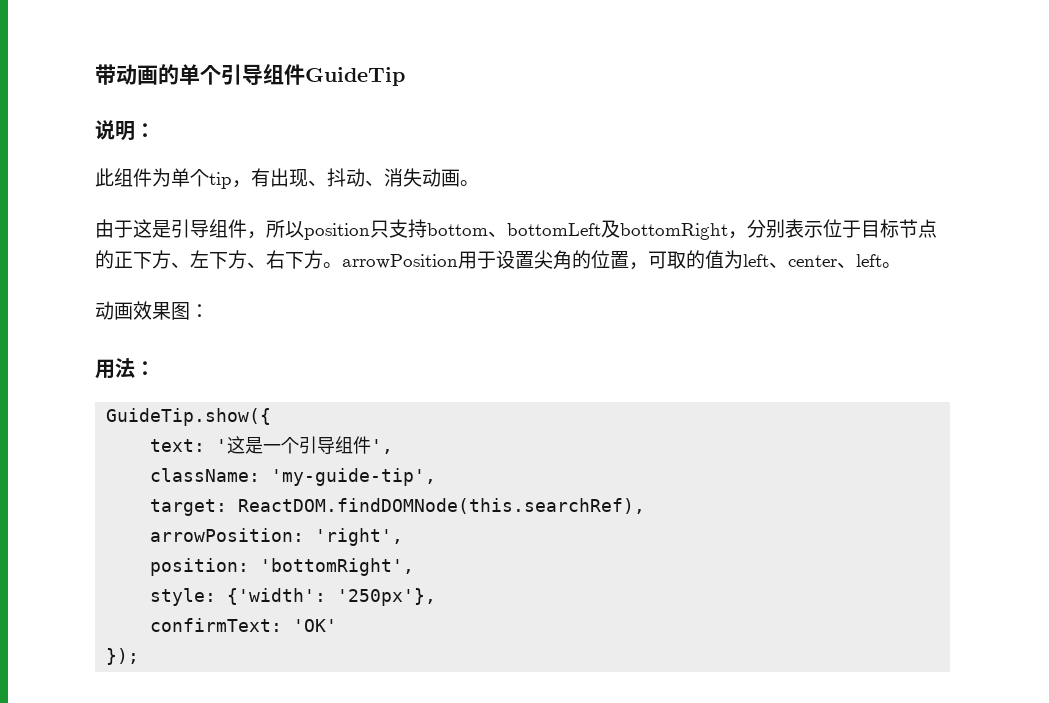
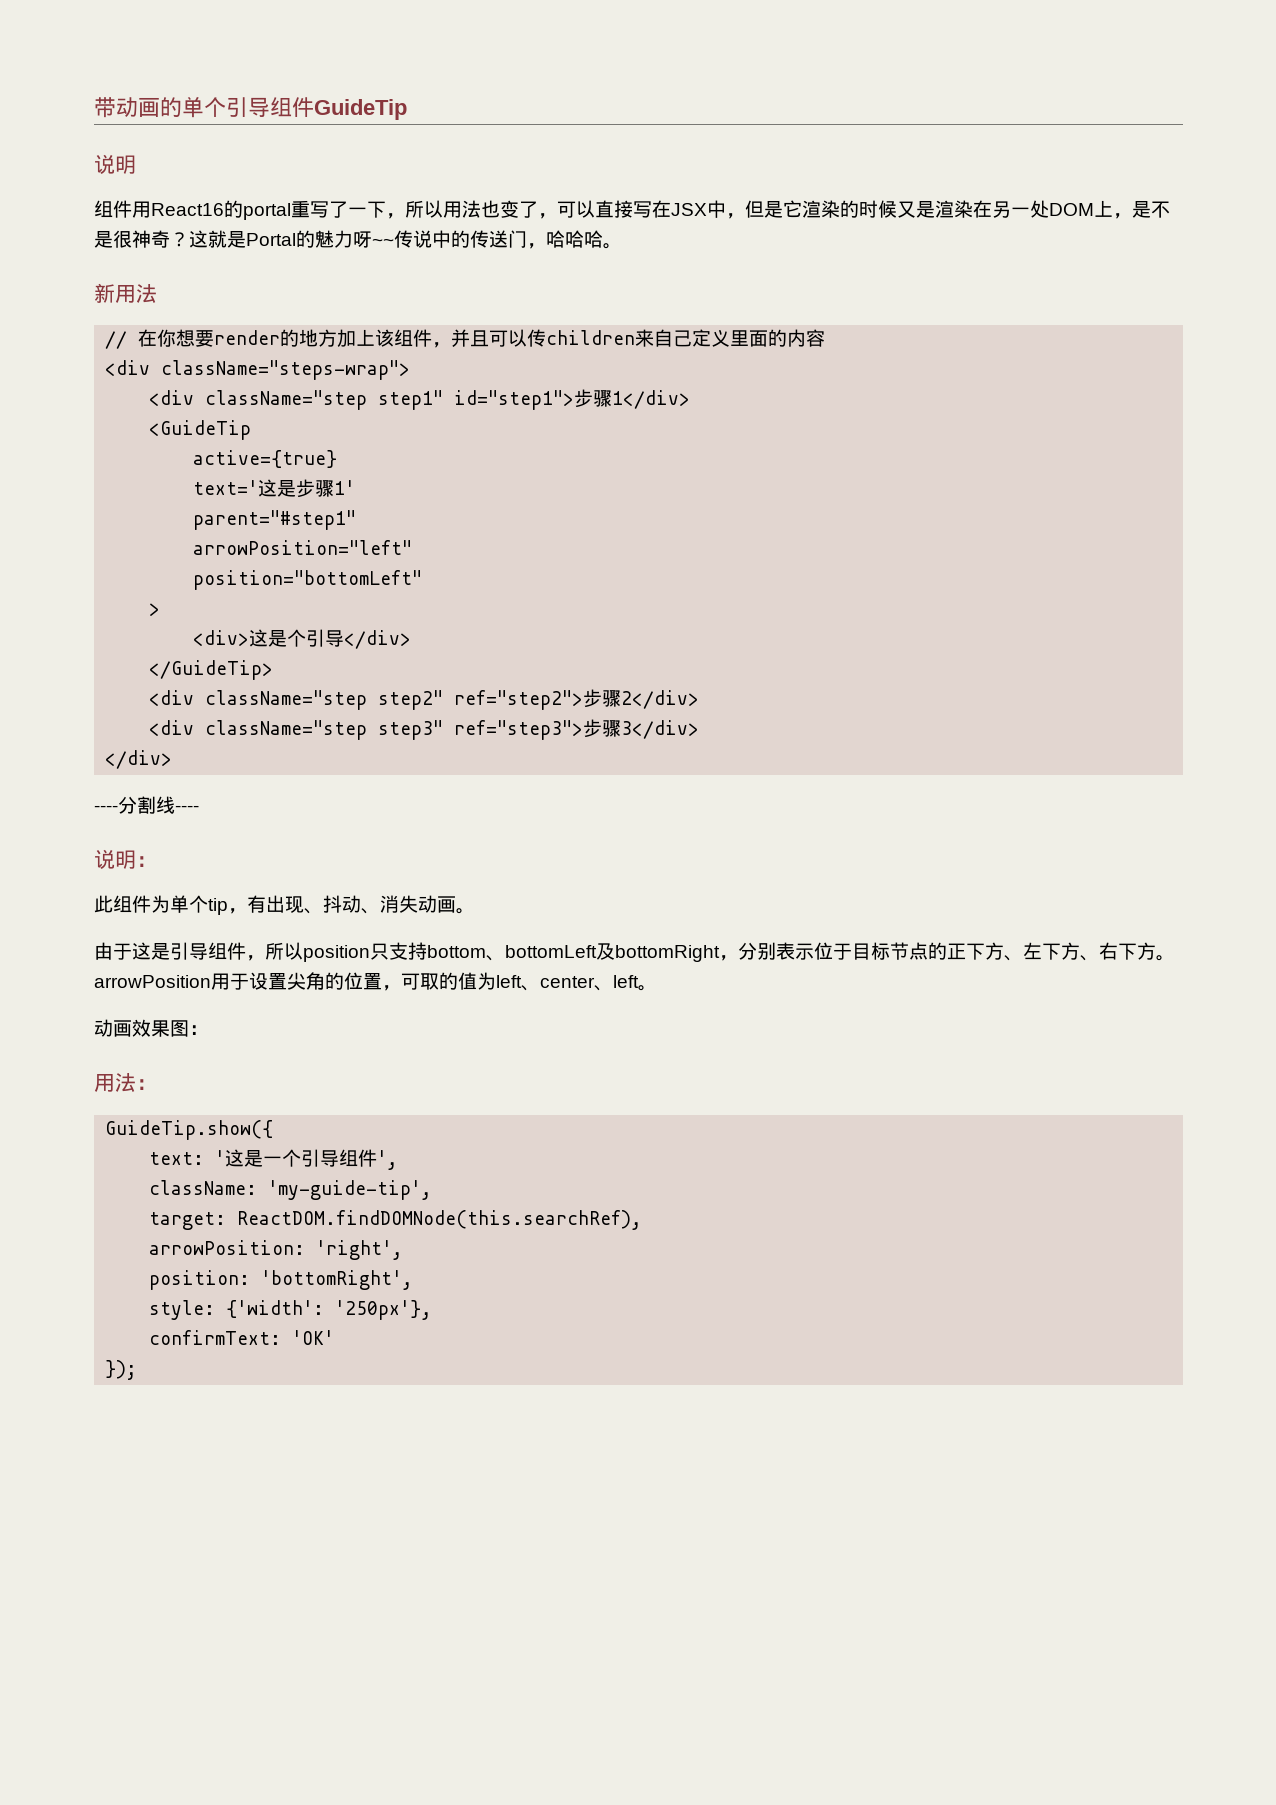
  带动画的单个引导组件GuideTip
+ 说明
+ 组件用React16的portal重写了一下，所以用法也变了，可以直接写在JSX中，但是它渲染的时候又是渲染在另一处DOM上，是不是很神奇？这就是Portal的魅力呀~~传说中的传送门，哈哈哈。
+ 新用法
+ // 在你想要render的地方加上该组件，并且可以传children来自己定义里面的内容
+ <div className="steps-wrap">
+ <div className="step step1" id="step1">步骤1</div>
+ <GuideTip
+ active={true}
+ text='这是步骤1'
+ parent="#step1"
+ arrowPosition="left"
+ position="bottomLeft"
+ >
+ <div>这是个引导</div>
+ </GuideTip>
+ <div className="step step2" ref="step2">步骤2</div>
+ <div className="step step3" ref="step3">步骤3</div>
+ </div>
+ ----分割线----

